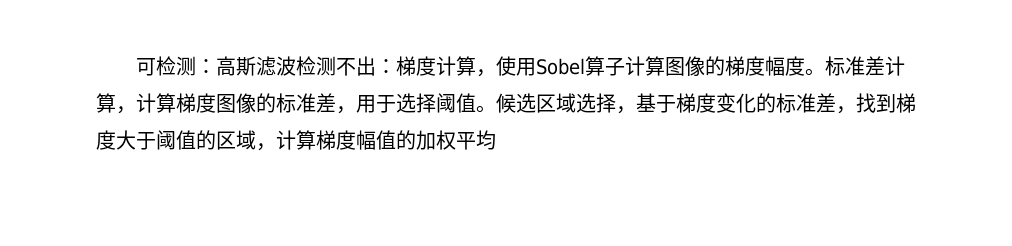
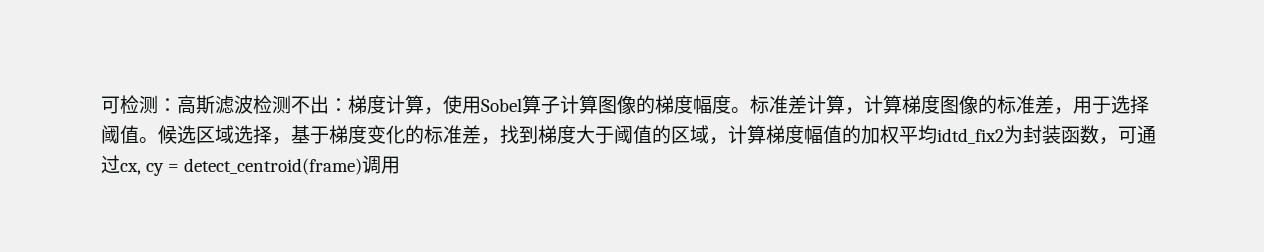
- 候选区域选择，基于梯度变化的标准差，找到梯度大于阈值的区域，计算梯度幅值的加权平均
+ 候选区域选择，基于梯度变化的标准差，找到梯度大于阈值的区域，计算梯度幅值的加权平均idtd_fix2为封装函数，可通过cx, cy = detect_centroid(frame)调用

